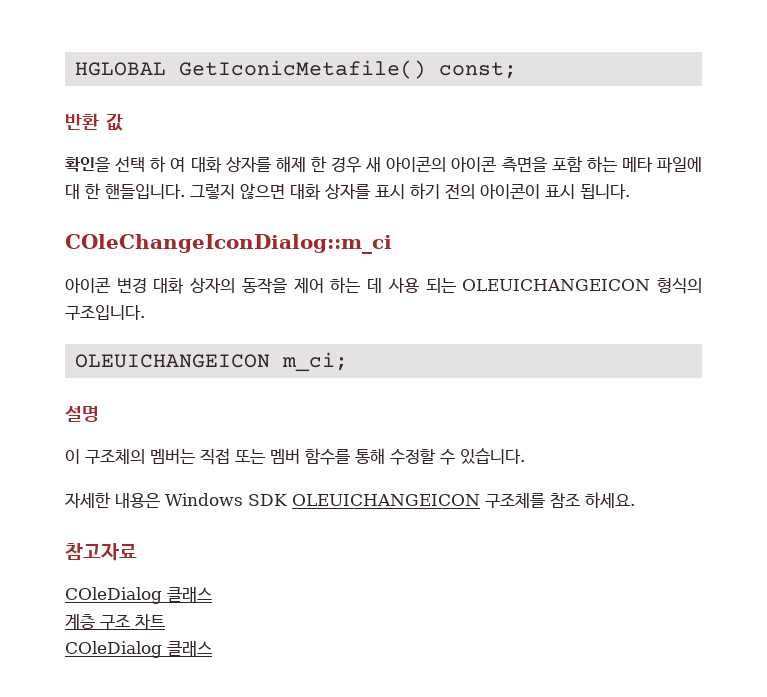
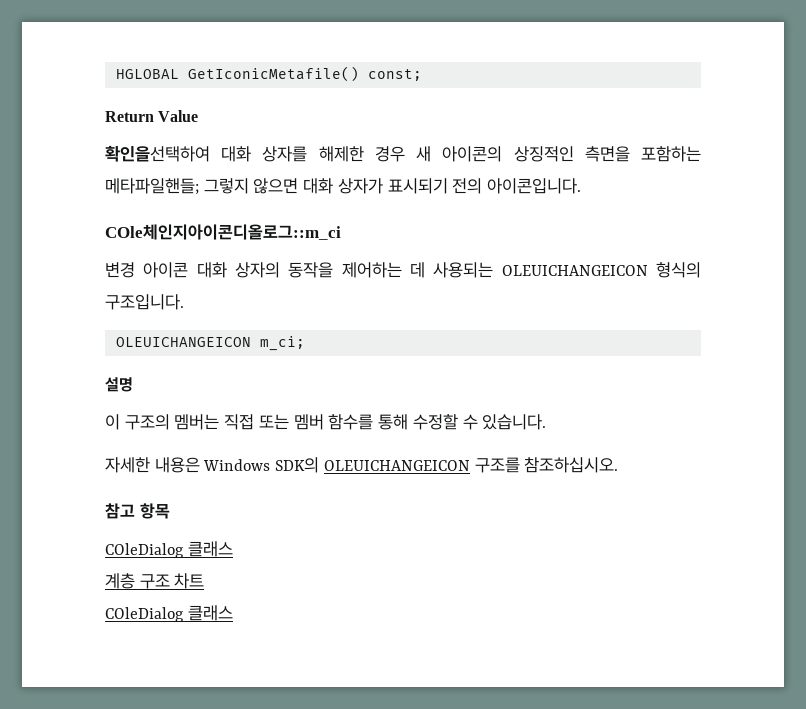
- 반환 값
- 확인을 선택 하 여 대화 상자를 해제 한 경우 새 아이콘의 아이콘 측면을 포함 하는 메타 파일에 대 한 핸들입니다. 그렇지 않으면 대화 상자를 표시 하기 전의 아이콘이 표시 됩니다.
- COleChangeIconDialog::m_ci
- 아이콘 변경 대화 상자의 동작을 제어 하는 데 사용 되는 OLEUICHANGEICON 형식의 구조입니다.
+ Return Value
+ 확인을선택하여 대화 상자를 해제한 경우 새 아이콘의 상징적인 측면을 포함하는 메타파일핸들; 그렇지 않으면 대화 상자가 표시되기 전의 아이콘입니다.
+ COle체인지아이콘디올로그::m_ci
+ 변경 아이콘 대화 상자의 동작을 제어하는 데 사용되는 OLEUICHANGEICON 형식의 구조입니다.
- 이 구조체의 멤버는 직접 또는 멤버 함수를 통해 수정할 수 있습니다.
+ 이 구조의 멤버는 직접 또는 멤버 함수를 통해 수정할 수 있습니다.
- 자세한 내용은 Windows SDK OLEUICHANGEICON 구조체를 참조 하세요.
- 참고자료
+ 자세한 내용은 Windows SDK의 OLEUICHANGEICON 구조를 참조하십시오.
+ 참고 항목

